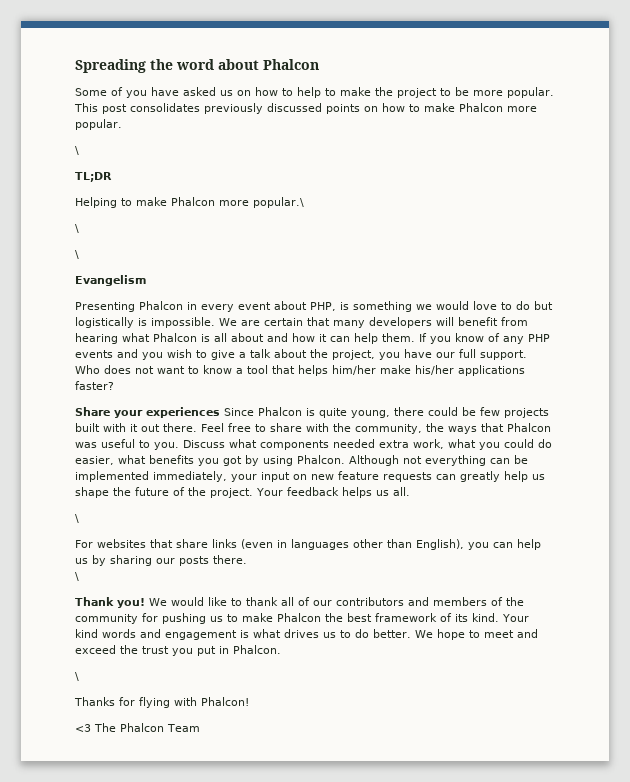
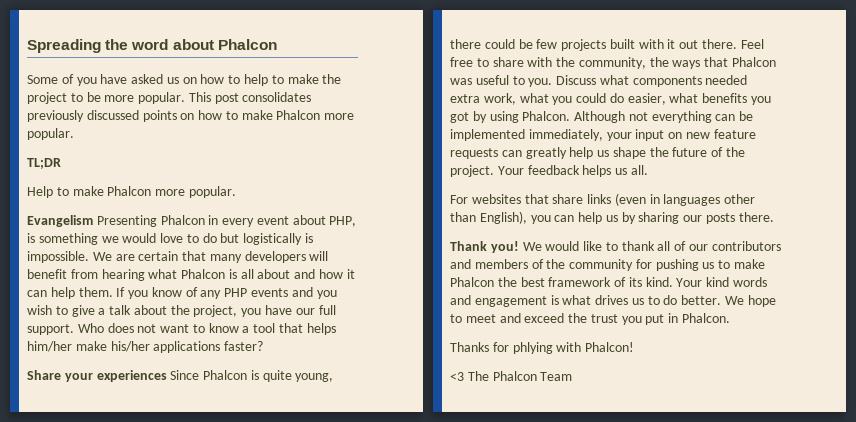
  This post consolidates previously discussed points on how to make Phalcon more popular.
- \
- Helping to make Phalcon more popular.\
- \
- \
+ Help to make Phalcon more popular.
- Evangelism
- Presenting Phalcon in every event about PHP, is something we would love to do but logistically is impossible.
+ Evangelism Presenting Phalcon in every event about PHP, is something we would love to do but logistically is impossible.
  Your feedback helps us all.
- \
  For websites that share links (even in languages other than English), you can help us by sharing our posts there.
- \
  We hope to meet and exceed the trust you put in Phalcon.
- \
- Thanks for flying with Phalcon!
+ Thanks for phlying with Phalcon!

